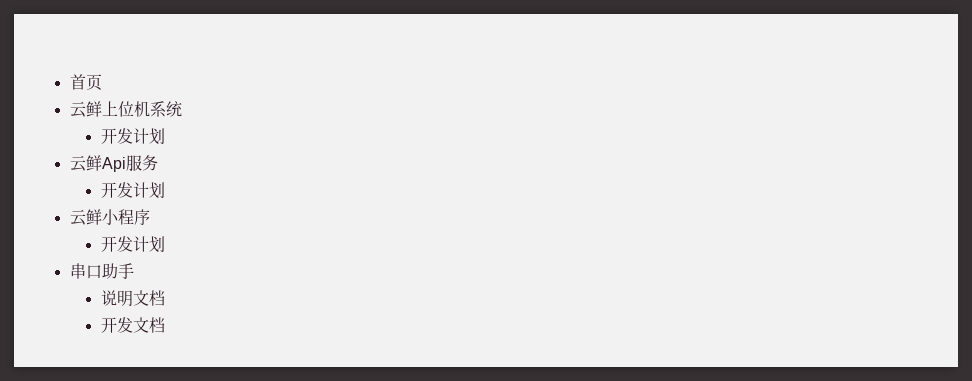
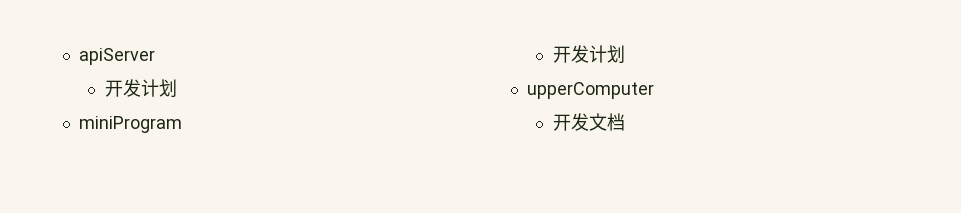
- 首页
- 云鲜上位机系统
+ apiServer
  开发计划
- 云鲜Api服务
+ miniProgram
  开发计划
- 云鲜小程序
- 开发计划
- 串口助手
- 说明文档
+ upperComputer

